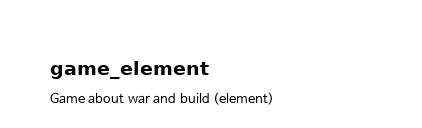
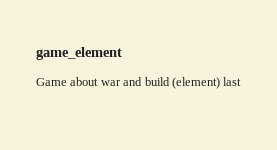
- Game about war and build (element)
+ Game about war and build (element) last

